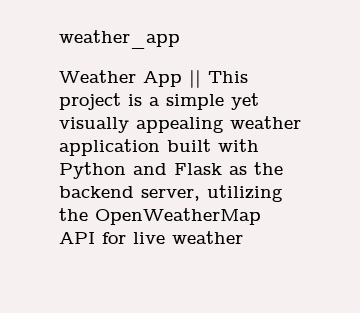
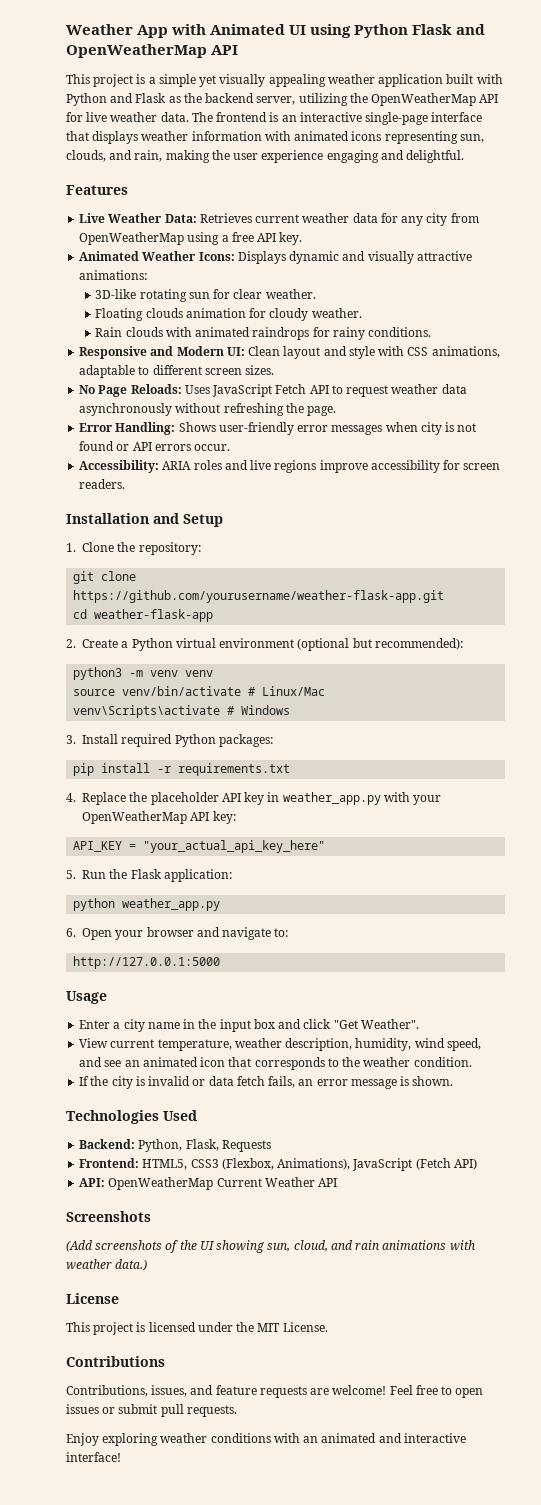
- weather_app
- Weather App || This project is a simple yet visually appealing weather application built with Python and Flask as the backend server, utilizing the OpenWeatherMap API for live weather
+ Weather App with Animated UI using Python Flask and OpenWeatherMap API
+ This project is a simple yet visually appealing weather application built with Python and Flask as the backend server, utilizing the OpenWeatherMap API for live weather data. The frontend is an interactive single-page interface that displays weather information with animated icons representing sun, clouds, and rain, making the user experience engaging and delightful.
+ Features
+ Live Weather Data: Retrieves current weather data for any city from OpenWeatherMap using a free API key.
+ Animated Weather Icons: Displays dynamic and visually attractive animations:
+ 3D-like rotating sun for clear weather.
+ Floating clouds animation for cloudy weather.
+ Rain clouds with animated raindrops for rainy conditions.
+ Responsive and Modern UI: Clean layout and style with CSS animations, adaptable to different screen sizes.
+ No Page Reloads: Uses JavaScript Fetch API to request weather data asynchronously without refreshing the page.
+ Error Handling: Shows user-friendly error messages when city is not found or API errors occur.
+ Accessibility: ARIA roles and live regions improve accessibility for screen readers.
+ Installation and Setup
+ 1. Clone the repository:
+ git clone https://github.com/yourusername/weather-flask-app.git
+ cd weather-flask-app
+ 2. Create a Python virtual environment (optional but recommended):
+ python3 -m venv venv
+ source venv/bin/activate # Linux/Mac
+ venv\Scripts\activate # Windows
+ 3. Install required Python packages:
+ pip install -r requirements.txt
+ 4. Replace the placeholder API key in weather_app.py with your OpenWeatherMap API key:
+ API_KEY = "your_actual_api_key_here"
+ 5. Run the Flask application:
+ python weather_app.py
+ 6. Open your browser and navigate to:
+ http://127.0.0.1:5000
+ Usage
+ Enter a city name in the input box and click "Get Weather".
+ View current temperature, weather description, humidity, wind speed, and see an animated icon that corresponds to the weather condition.
+ If the city is invalid or data fetch fails, an error message is shown.
+ Technologies Used
+ Backend: Python, Flask, Requests
+ Frontend: HTML5, CSS3 (Flexbox, Animations), JavaScript (Fetch API)
+ API: OpenWeatherMap Current Weather API
+ Screenshots
+ (Add screenshots of the UI showing sun, cloud, and rain animations with weather data.)
+ License
+ This project is licensed under the MIT License.
+ Contributions
+ Contributions, issues, and feature requests are welcome! Feel free to open issues or submit pull requests.
+ Enjoy exploring weather conditions with an animated and interactive interface!

